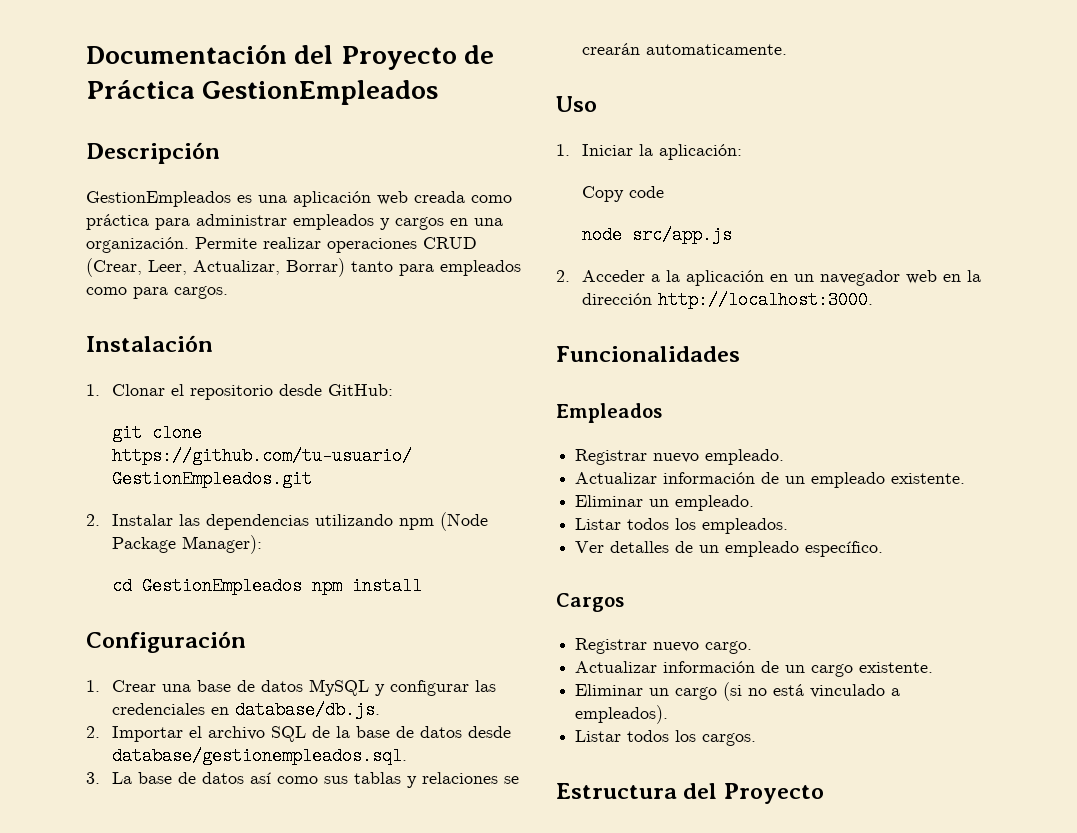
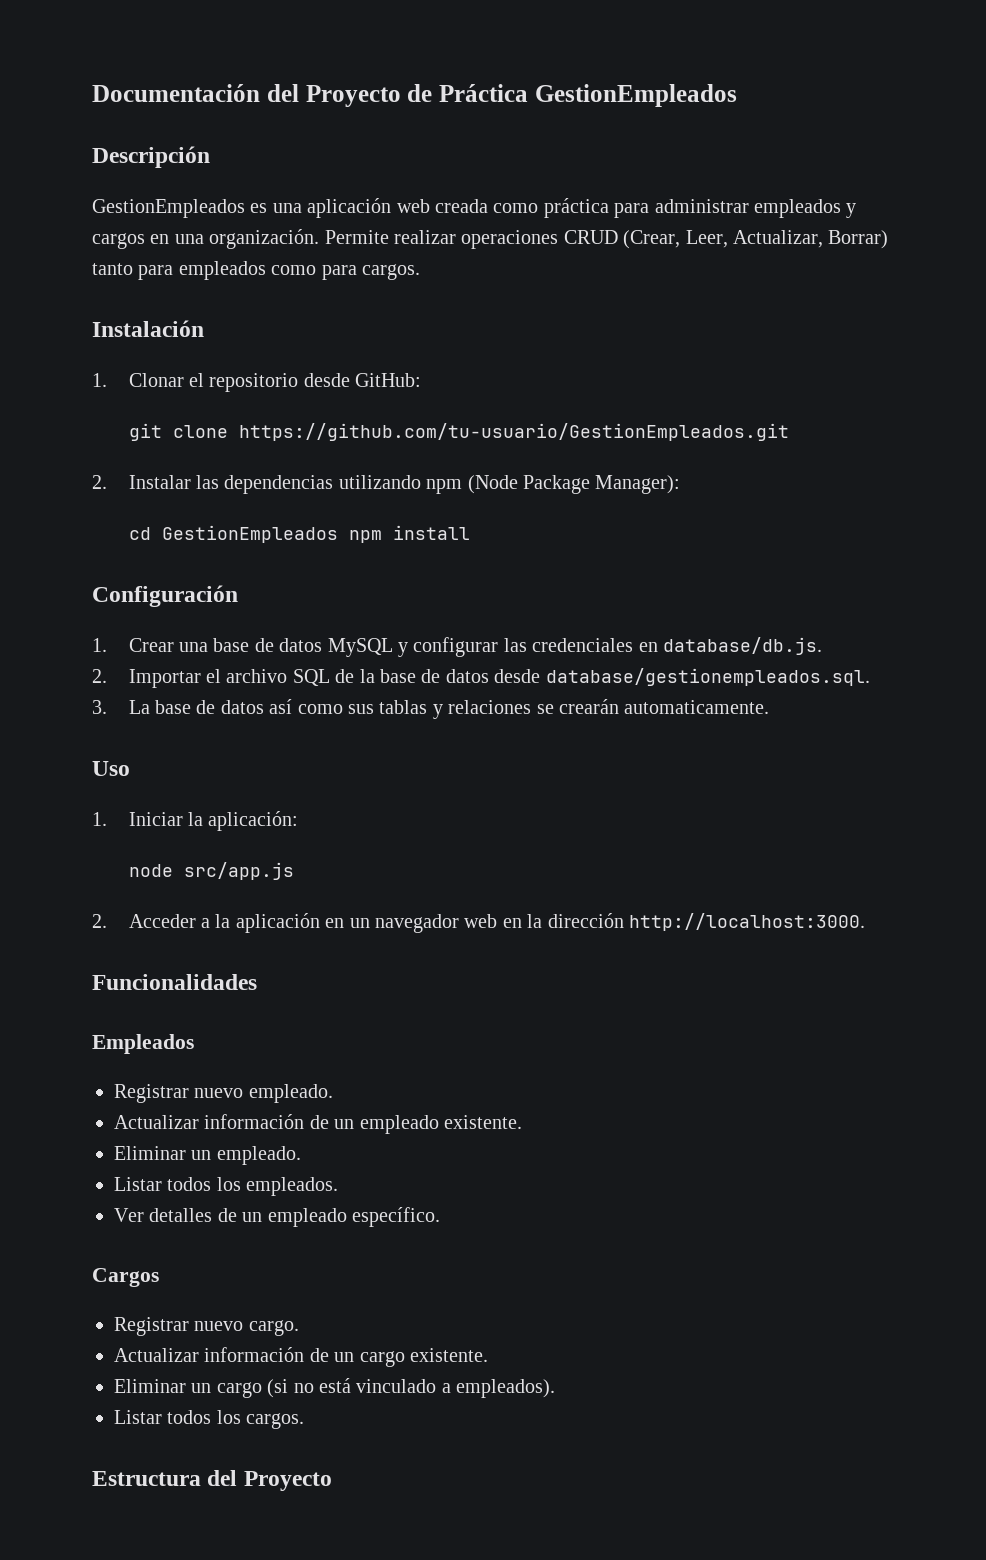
- Copy code

